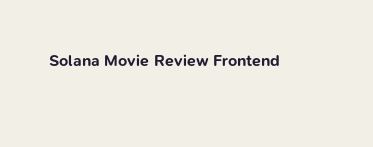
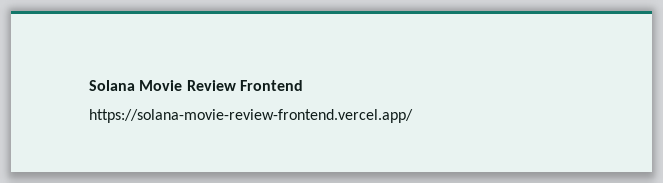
+ https://solana-movie-review-frontend.vercel.app/

